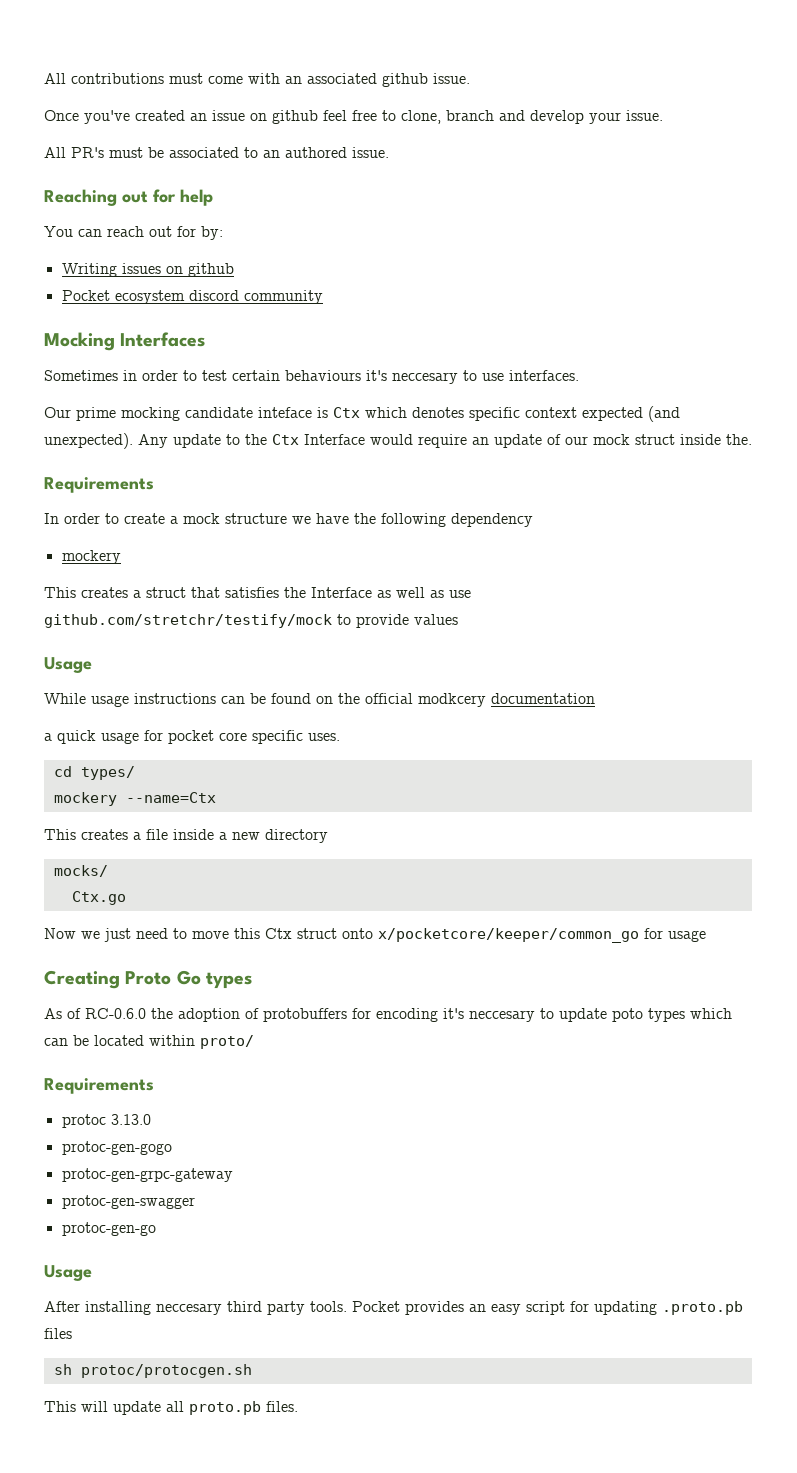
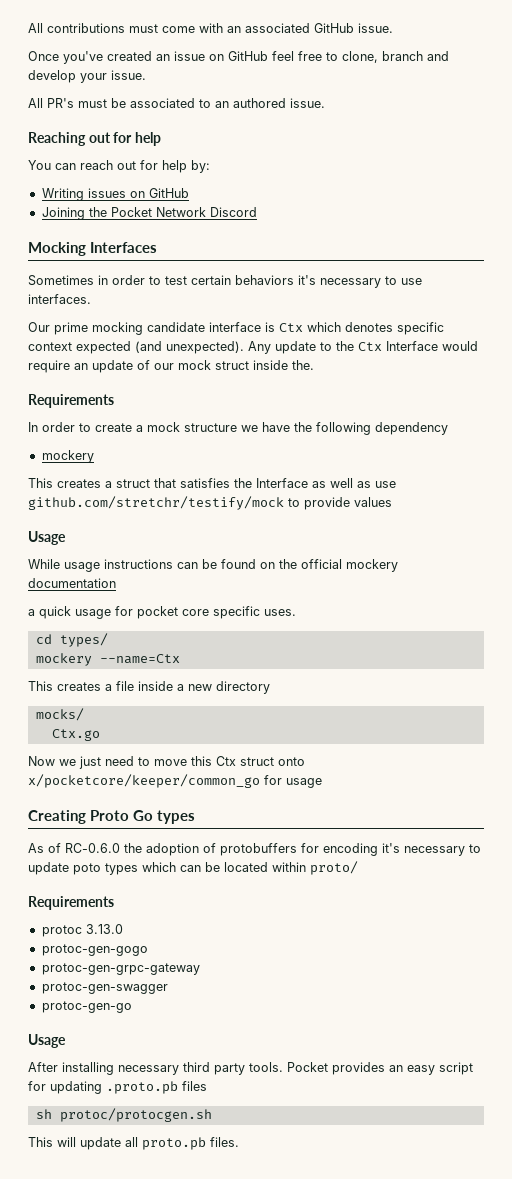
- All contributions must come with an associated github issue.
+ All contributions must come with an associated GitHub issue.
- Once you've created an issue on github feel free to clone, branch and develop your issue.
+ Once you've created an issue on GitHub feel free to clone, branch and develop your issue.
- You can reach out for by:
+ You can reach out for help by:
- Writing issues on github
- Pocket ecosystem discord community
+ Writing issues on GitHub
+ Joining the Pocket Network Discord
- Sometimes in order to test certain behaviours it's neccesary to use interfaces.
+ Sometimes in order to test certain behaviors it's necessary to use interfaces.
- Our prime mocking candidate inteface is Ctx which denotes specific context expected (and unexpected).
+ Our prime mocking candidate interface is Ctx which denotes specific context expected (and unexpected).
- While usage instructions can be found on the official modkcery documentation
+ While usage instructions can be found on the official mockery documentation
- As of RC-0.6.0 the adoption of protobuffers for encoding it's neccesary to update poto types which can be located within proto/
+ As of RC-0.6.0 the adoption of protobuffers for encoding it's necessary to update poto types which can be located within proto/
- After installing neccesary third party tools.
+ After installing necessary third party tools.

